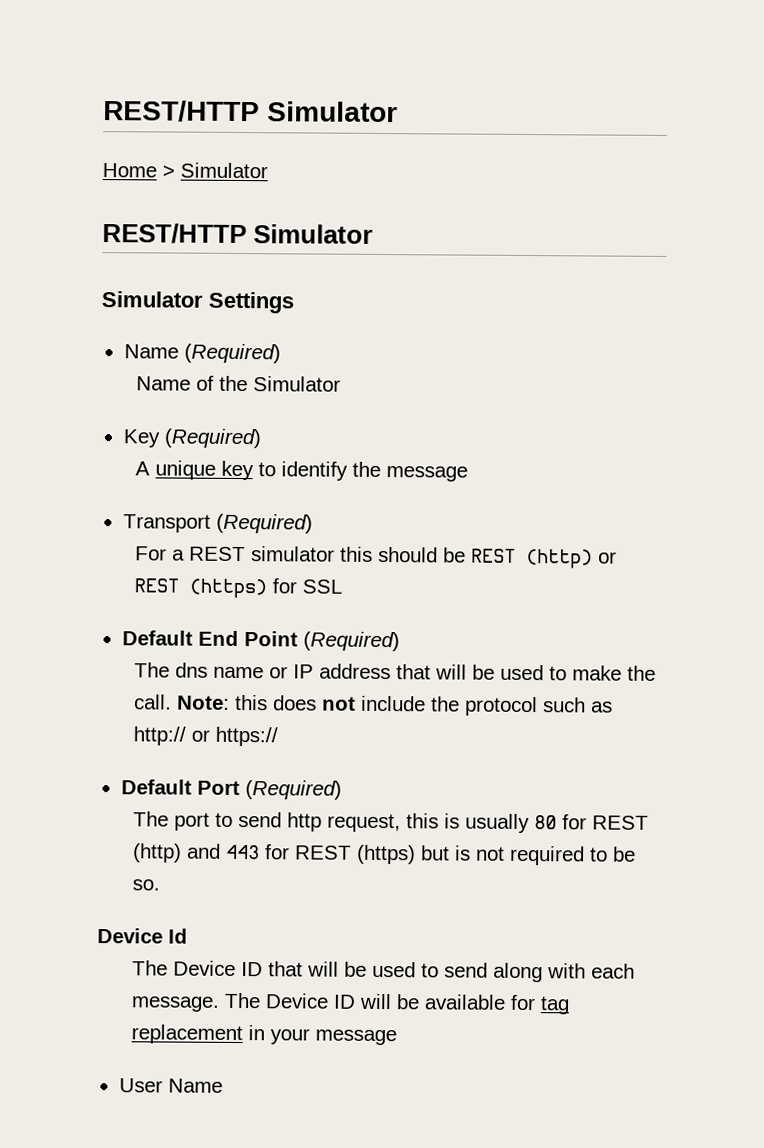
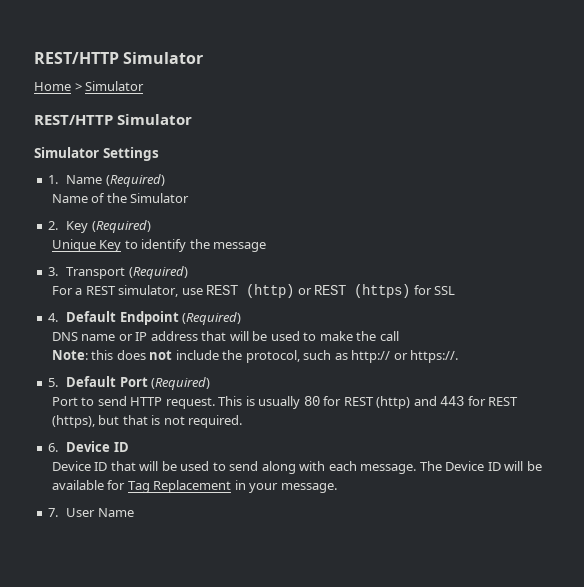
- Name (Required)
+ 1. Name (Required)
- Key (Required)
+ 2. Key (Required)
- A unique key to identify the message
+ Unique Key to identify the message
- Transport (Required)
+ 3. Transport (Required)
- For a REST simulator this should be REST (http) or REST (https) for SSL
+ For a REST simulator, use REST (http) or REST (https) for SSL
- Default End Point (Required)
- The dns name or IP address that will be used to make the call. Note: this does not include the protocol such as http:// or https://
- Default Port (Required)
+ 4. Default Endpoint (Required)
+ DNS name or IP address that will be used to make the call
+ Note: this does not include the protocol, such as http:// or https://.
+ 5. Default Port (Required)
- The port to send http request, this is usually 80 for REST (http) and 443 for REST (https) but is not required to be so.
- Device Id
- The Device ID that will be used to send along with each message.
+ Port to send HTTP request. This is usually 80 for REST (http) and 443 for REST (https), but that is not required.
+ 6. Device ID
+ Device ID that will be used to send along with each message.
- The Device ID will be available for tag replacement in your message
- User Name
+ The Device ID will be available for Tag Replacement in your message.
+ 7. User Name

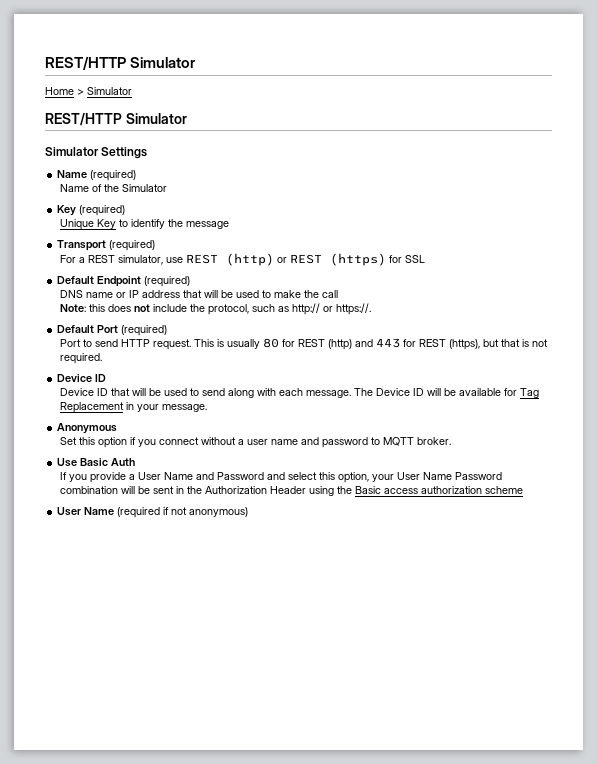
- 1. Name (Required)
+ Name (required)
- 2. Key (Required)
+ Key (required)
- 3. Transport (Required)
+ Transport (required)
- 4. Default Endpoint (Required)
+ Default Endpoint (required)
- 5. Default Port (Required)
+ Default Port (required)
  This is usually 80 for REST (http) and 443 for REST (https), but that is not required.
- 6. Device ID
+ Device ID
- 7. User Name
+ Anonymous
+ Set this option if you connect without a user name and password to MQTT broker.
+ Use Basic Auth
+ If you provide a User Name and Password and select this option, your User Name Password combination will be sent in the Authorization Header using the Basic access authorization scheme
+ User Name (required if not anonymous)

